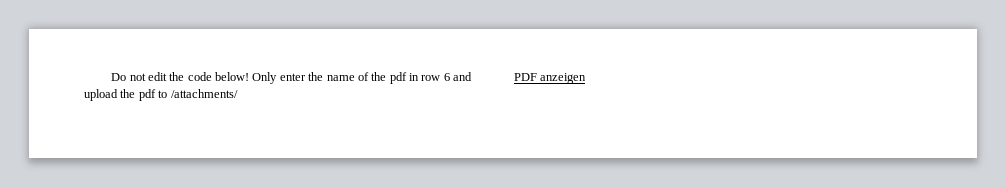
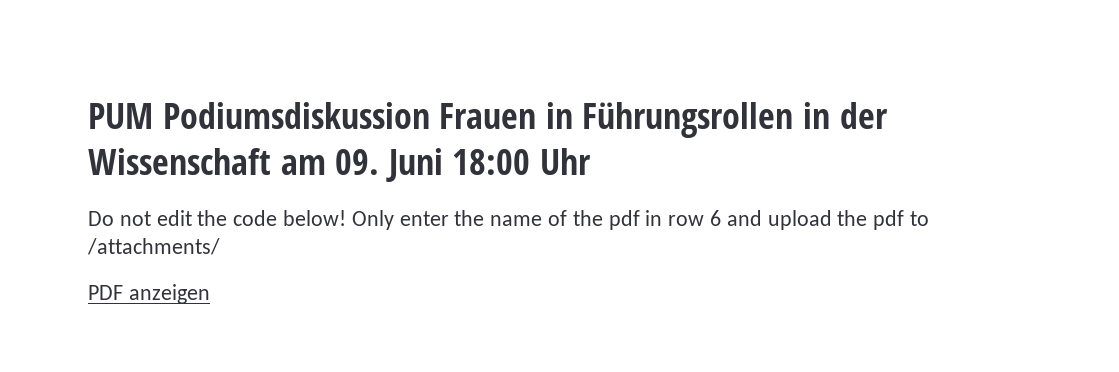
+ PUM Podiumsdiskussion Frauen in Führungsrollen in der Wissenschaft am 09. Juni 18:00 Uhr

